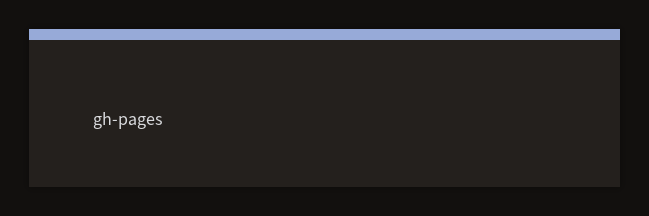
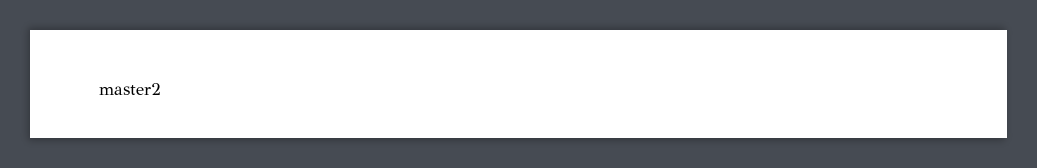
- gh-pages
+ master2

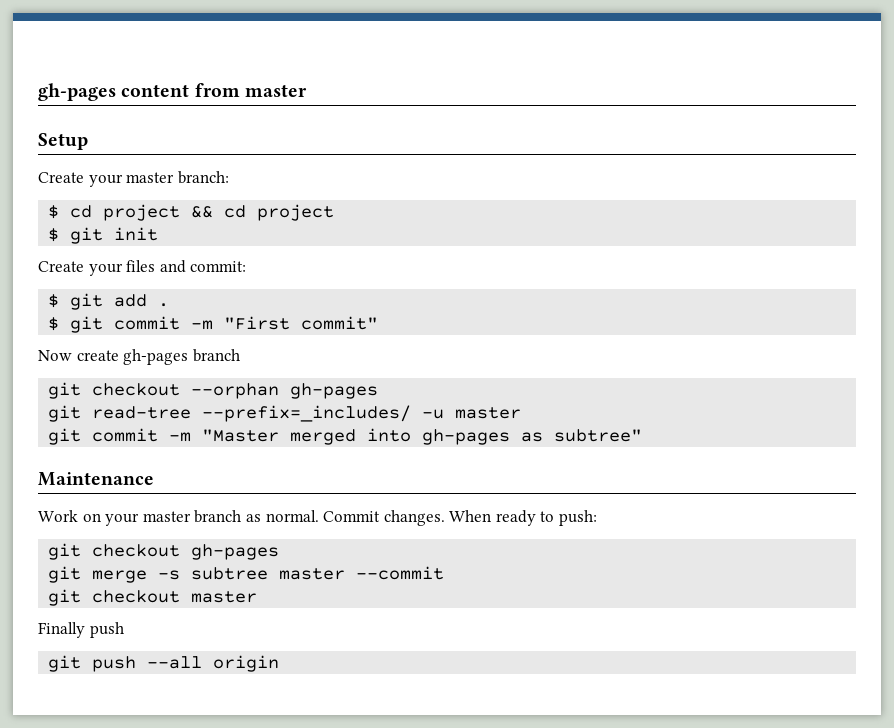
- master2
+ gh-pages content from master
+ Setup
+ Create your master branch:
+ $ cd project && cd project
+ $ git init
+ Create your files and commit:
+ $ git add .
+ $ git commit -m "First commit"
+ Now create gh-pages branch
+ git checkout --orphan gh-pages
+ git read-tree --prefix=_includes/ -u master
+ git commit -m "Master merged into gh-pages as subtree"
+ Maintenance
+ Work on your master branch as normal. Commit changes. When ready to push:
+ git checkout gh-pages
+ git merge -s subtree master --commit
+ git checkout master
+ Finally push
+ git push --all origin

